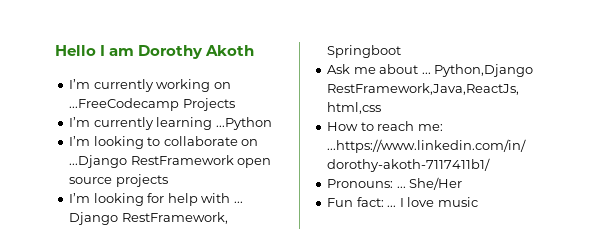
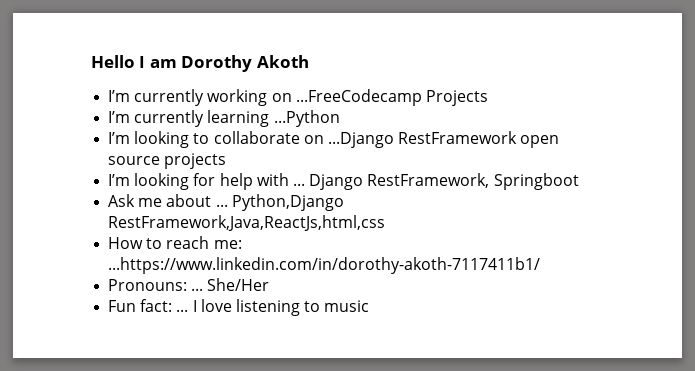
- I love music
+ I love listening to music

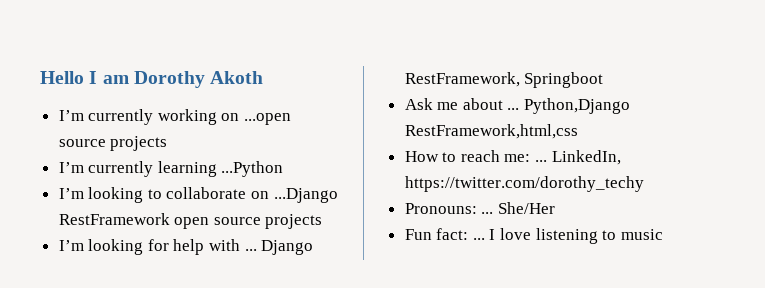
- I’m currently working on ...FreeCodecamp Projects
+ I’m currently working on ...open source projects
- Python,Django RestFramework,Java,ReactJs,html,css
+ Python,Django RestFramework,html,css
- How to reach me: ...https://www.linkedin.com/in/dorothy-akoth-7117411b1/
+ How to reach me: ... LinkedIn, https://twitter.com/dorothy_techy

